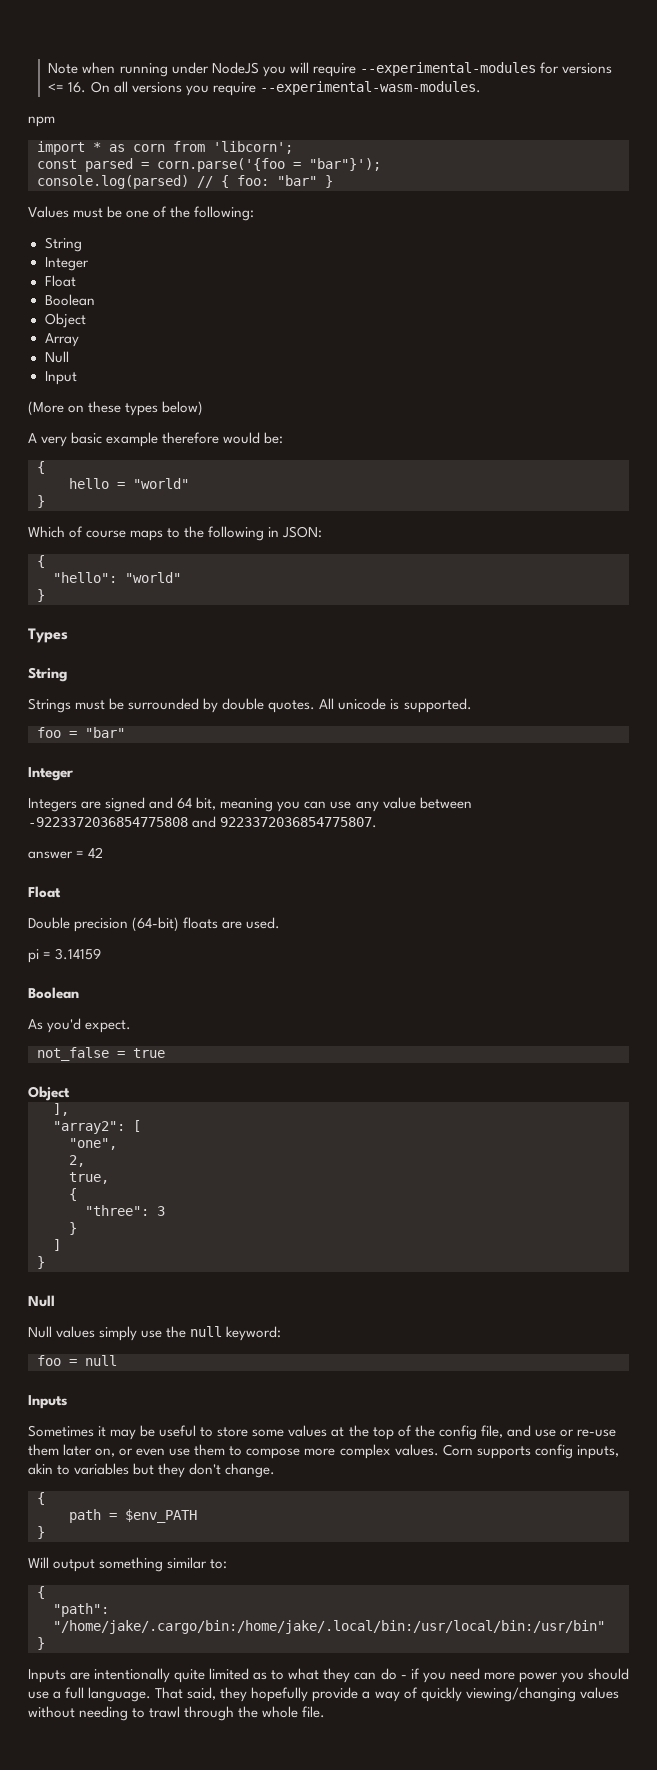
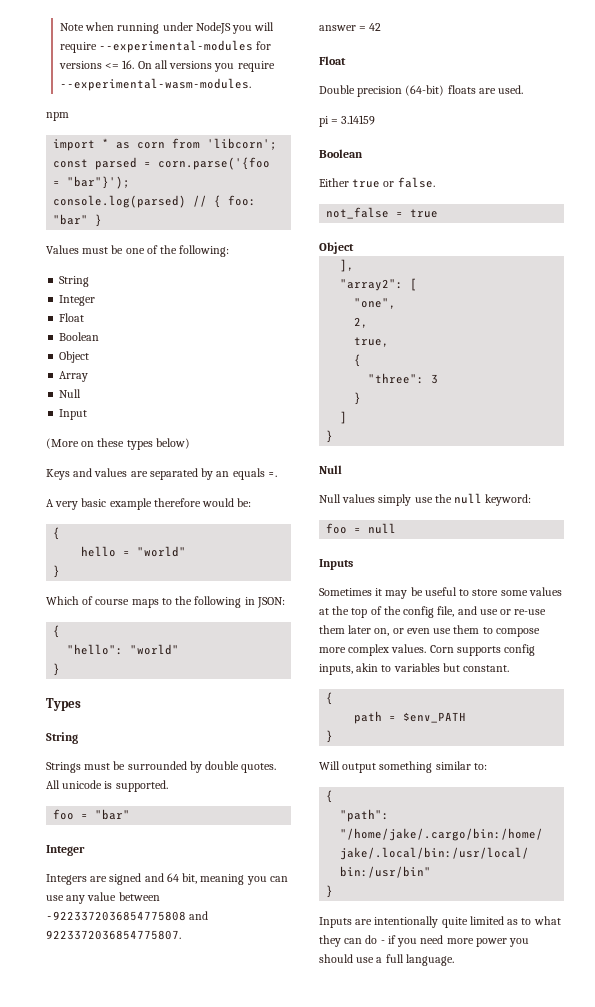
+ Keys and values are separated by an equals =.
- As you'd expect.
+ Either true or false.
- Corn supports config inputs, akin to variables but they don't change.
+ Corn supports config inputs, akin to variables but constant.
- That said, they hopefully provide a way of quickly viewing/changing values without needing to trawl through the whole file.

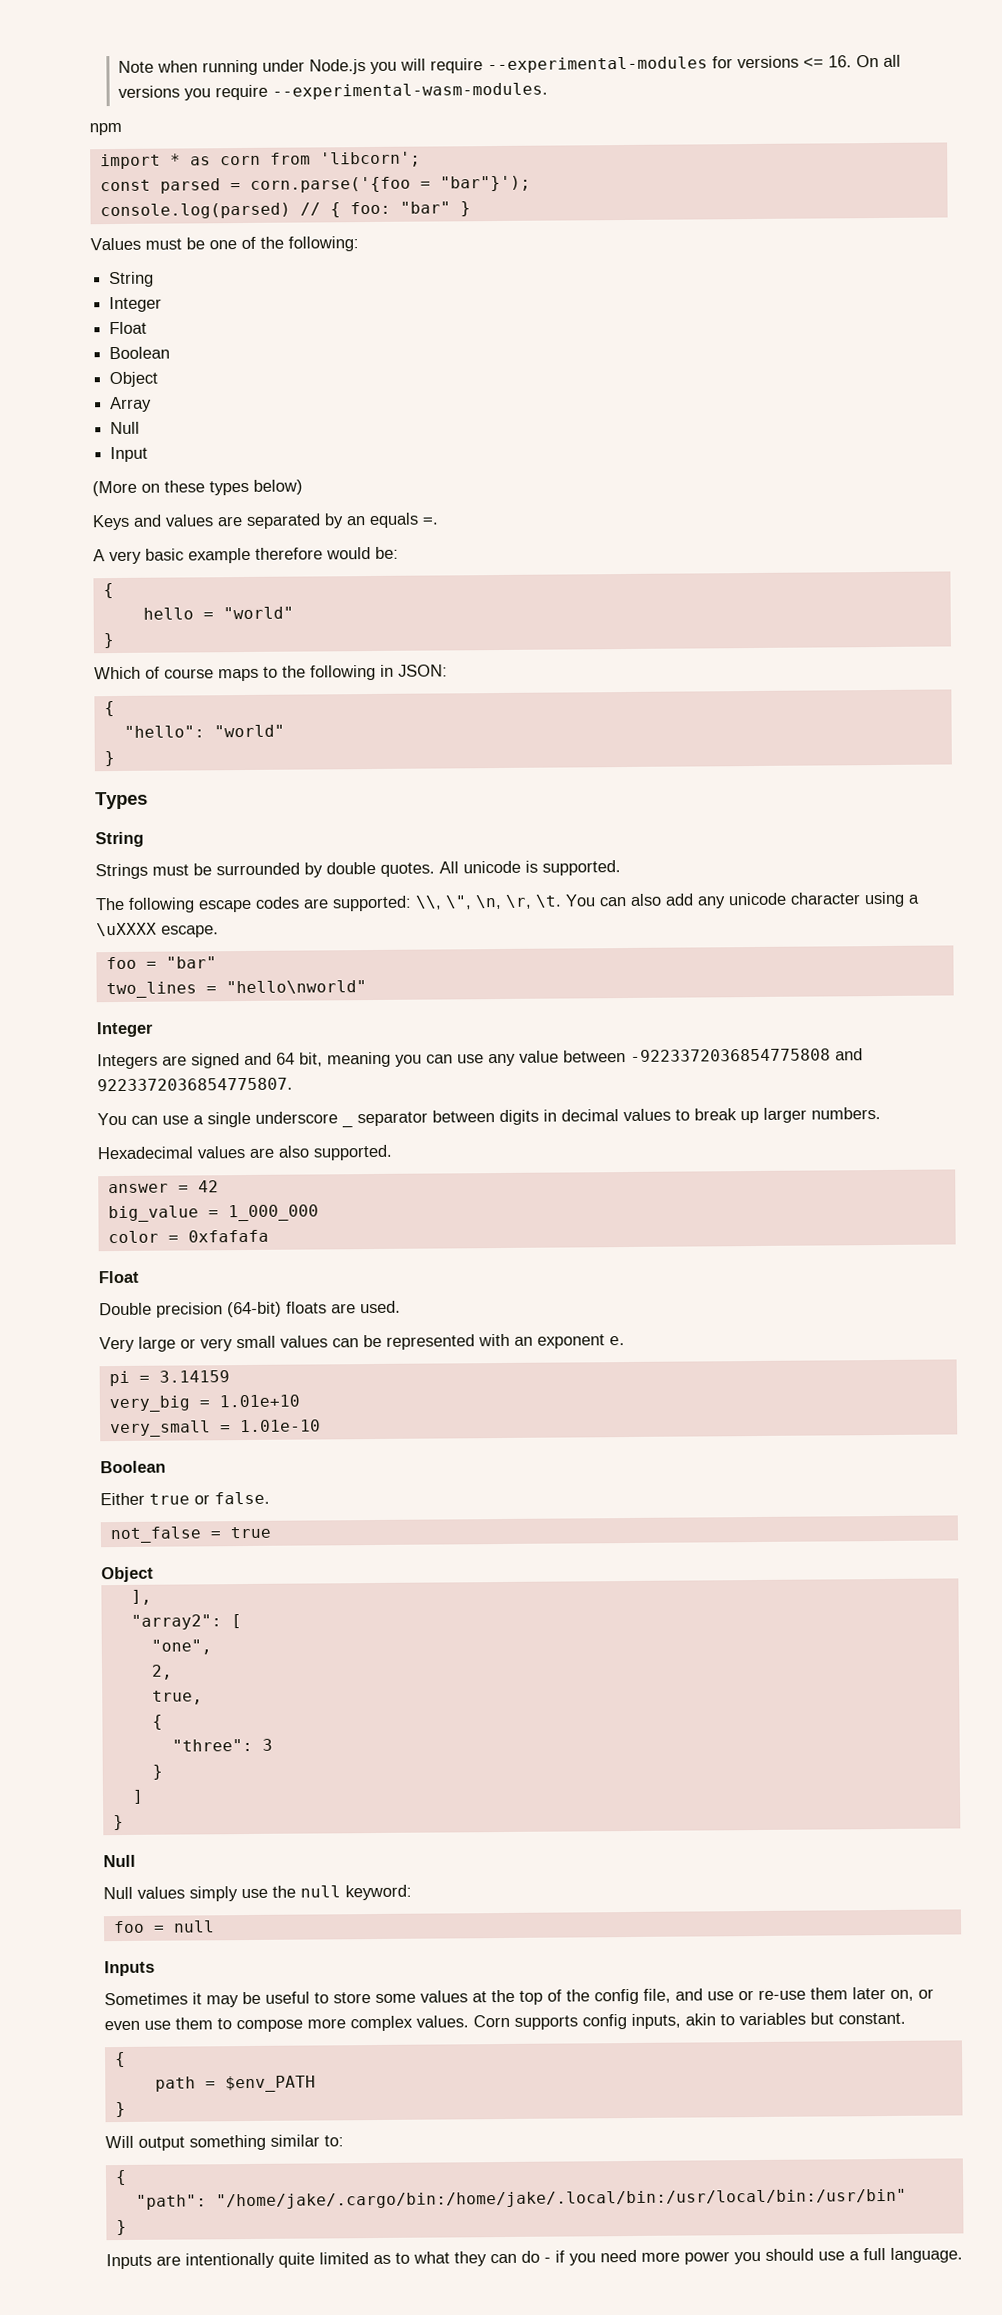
- Note when running under NodeJS you will require --experimental-modules for versions <= 16. On all versions you require --experimental-wasm-modules.
+ Note when running under Node.js you will require --experimental-modules for versions <= 16. On all versions you require --experimental-wasm-modules.
+ The following escape codes are supported: \\, \", \n, \r, \t. You can also add any unicode character using a \uXXXX escape.
+ two_lines = "hello\nworld"
+ You can use a single underscore _ separator between digits in decimal values to break up larger numbers.
+ Hexadecimal values are also supported.
  answer = 42
+ big_value = 1_000_000
+ color = 0xfafafa
+ Very large or very small values can be represented with an exponent e.
  pi = 3.14159
+ very_big = 1.01e+10
+ very_small = 1.01e-10

